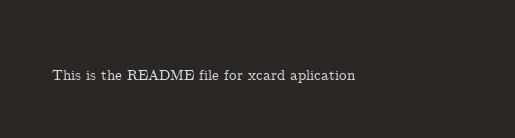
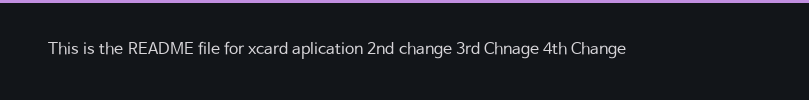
- This is the README file for xcard aplication
+ This is the README file for xcard aplication 2nd change 3rd Chnage 4th Change

